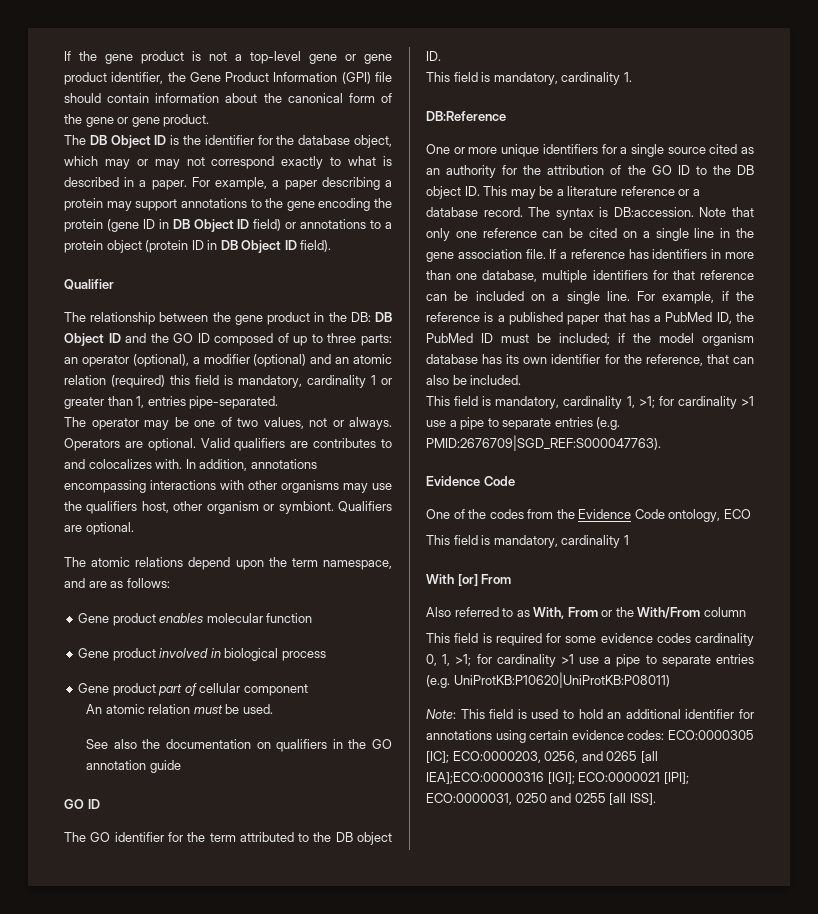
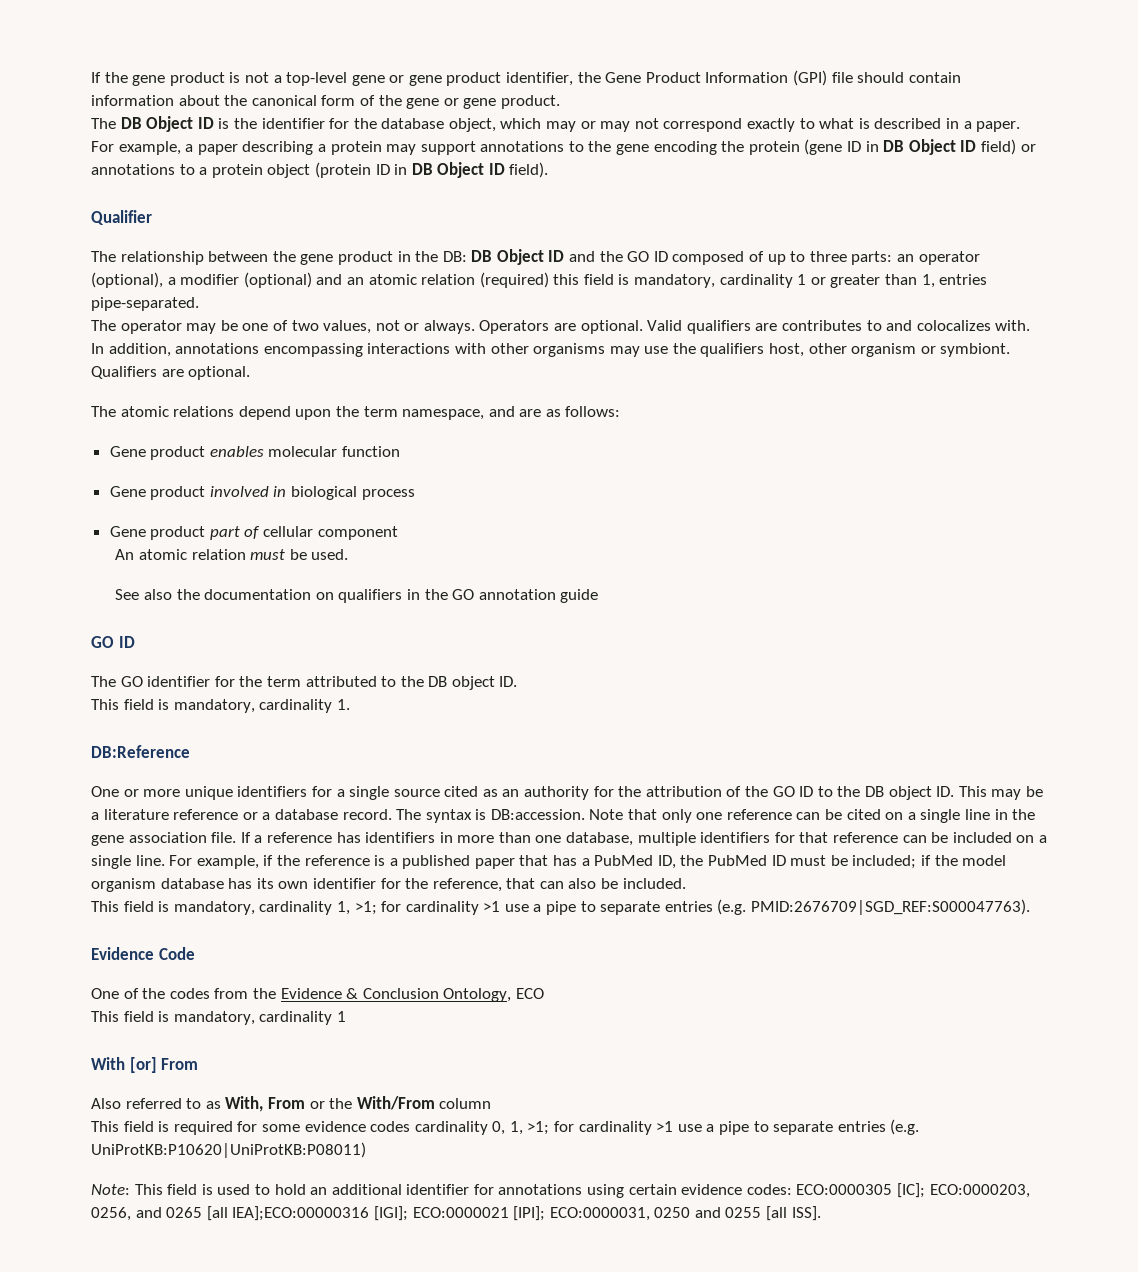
- One of the codes from the Evidence Code ontology, ECO
+ One of the codes from the Evidence & Conclusion Ontology, ECO

